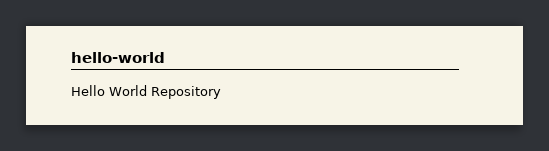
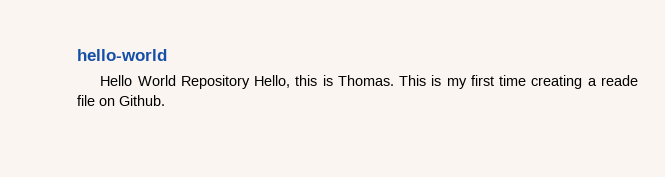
- Hello World Repository
+ Hello World Repository Hello, this is Thomas. This is my first time creating a reade file on Github.

